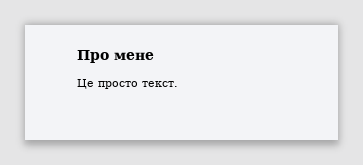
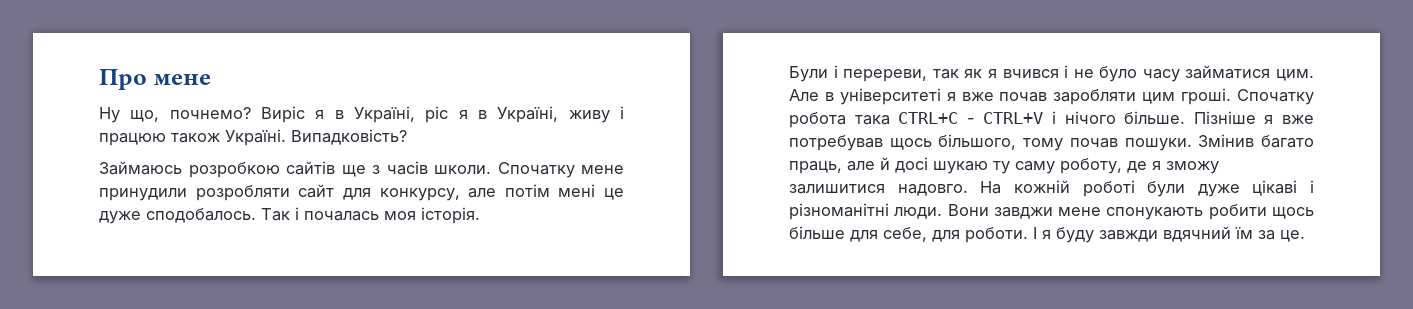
- Це просто текст.
+ Ну що, почнемо? Виріс я в Україні, ріс я в Україні, живу і працюю також Україні. Випадковість?
+ Займаюсь розробкою сайтів ще з часів школи. Спочатку мене принудили розробляти сайт для конкурсу, але потім мені це дуже сподобалось. Так і почалась моя історія.
+ Були і перереви, так як я вчився і не було часу займатися цим. Але в університеті я вже почав заробляти цим гроші. Спочатку робота така CTRL+C - CTRL+V і нічого більше. Пізніше я вже потребував щось більшого, тому почав пошуки. Змінив багато праць, але й досі шукаю ту саму роботу, де я зможу залишитися надовго. На кожній роботі були дуже цікаві і різноманітні люди. Вони завджи мене спонукають робити щось більше для себе, для роботи. І я буду завжди вдячний їм за це.

